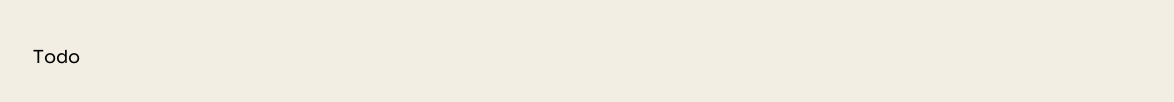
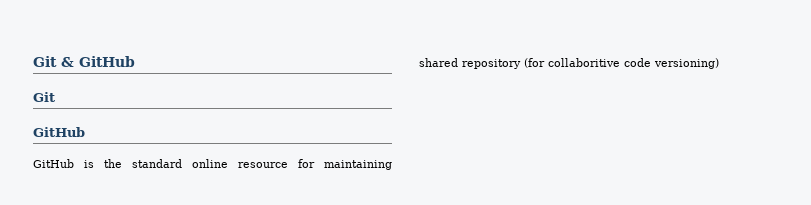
- Todo
+ Git & GitHub
+ Git
+ GitHub
+ GitHub is the standard online resource for maintaining shared repository (for collaboritive code versioning)

